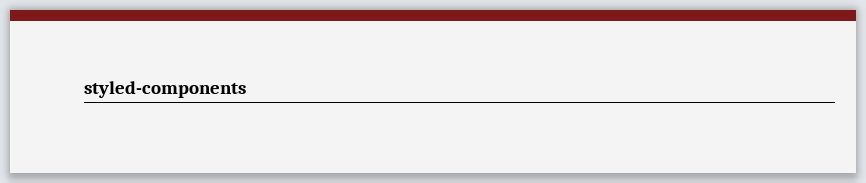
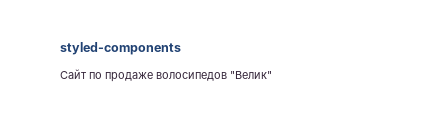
+ Сайт по продаже волосипедов "Велик"

